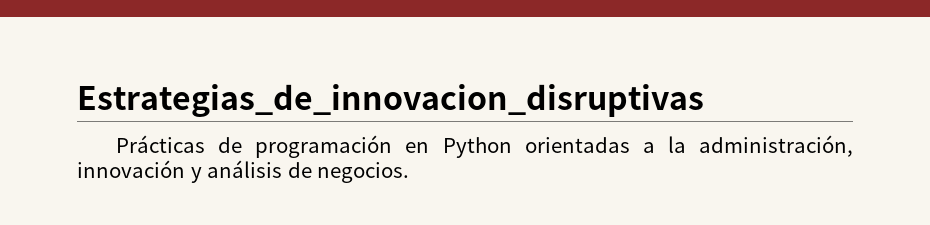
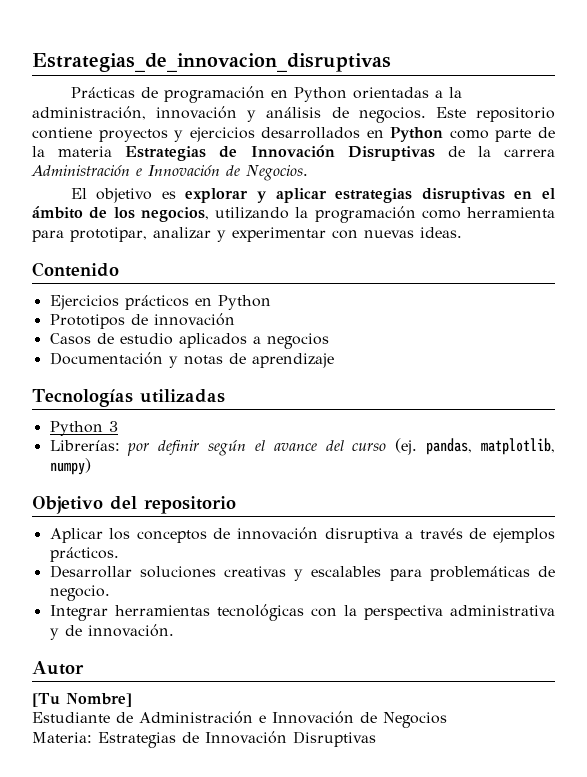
+ Este repositorio contiene proyectos y ejercicios desarrollados en Python como parte de la materia Estrategias de Innovación Disruptivas de la carrera Administración e Innovación de Negocios.
+ El objetivo es explorar y aplicar estrategias disruptivas en el ámbito de los negocios, utilizando la programación como herramienta para prototipar, analizar y experimentar con nuevas ideas.
+ Contenido
+ Ejercicios prácticos en Python
+ Prototipos de innovación
+ Casos de estudio aplicados a negocios
+ Documentación y notas de aprendizaje
+ Tecnologías utilizadas
+ Python 3
+ Librerías: por definir según el avance del curso (ej. pandas, matplotlib, numpy)
+ Objetivo del repositorio
+ Aplicar los conceptos de innovación disruptiva a través de ejemplos prácticos.
+ Desarrollar soluciones creativas y escalables para problemáticas de negocio.
+ Integrar herramientas tecnológicas con la perspectiva administrativa y de innovación.
+ Autor
+ [Tu Nombre]
+ Estudiante de Administración e Innovación de Negocios
+ Materia: Estrategias de Innovación Disruptivas

